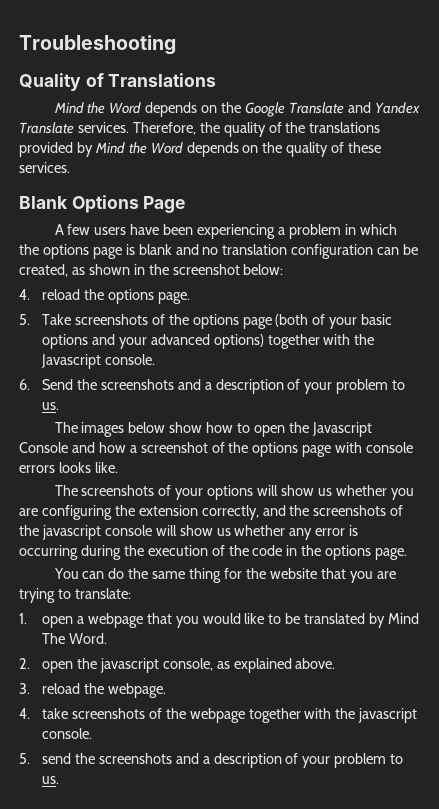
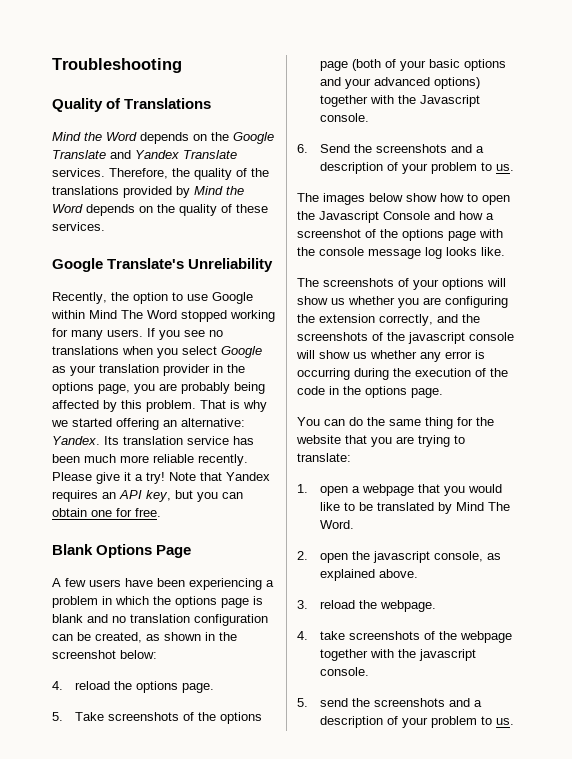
+ Google Translate's Unreliability
+ Recently, the option to use Google within Mind The Word stopped working for many users. If you see no translations when you select Google as your translation provider in the options page, you are probably being affected by this problem. That is why we started offering an alternative: Yandex. Its translation service has been much more reliable recently. Please give it a try! Note that Yandex requires an API key, but you can obtain one for free.
- The images below show how to open the Javascript Console and how a screenshot of the options page with console errors looks like.
+ The images below show how to open the Javascript Console and how a screenshot of the options page with the console message log looks like.

